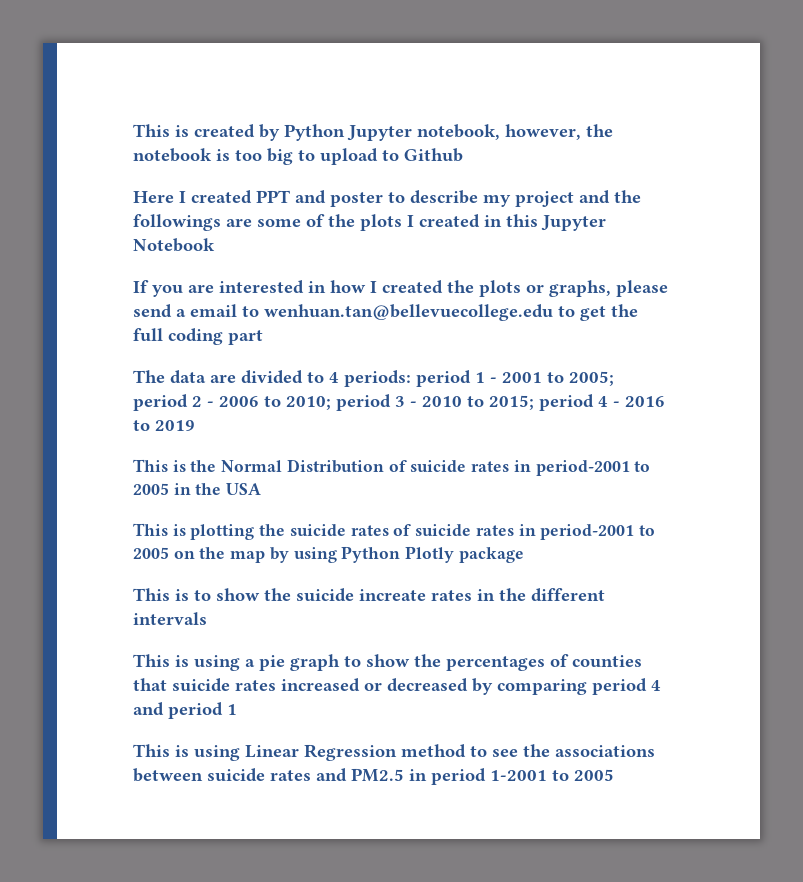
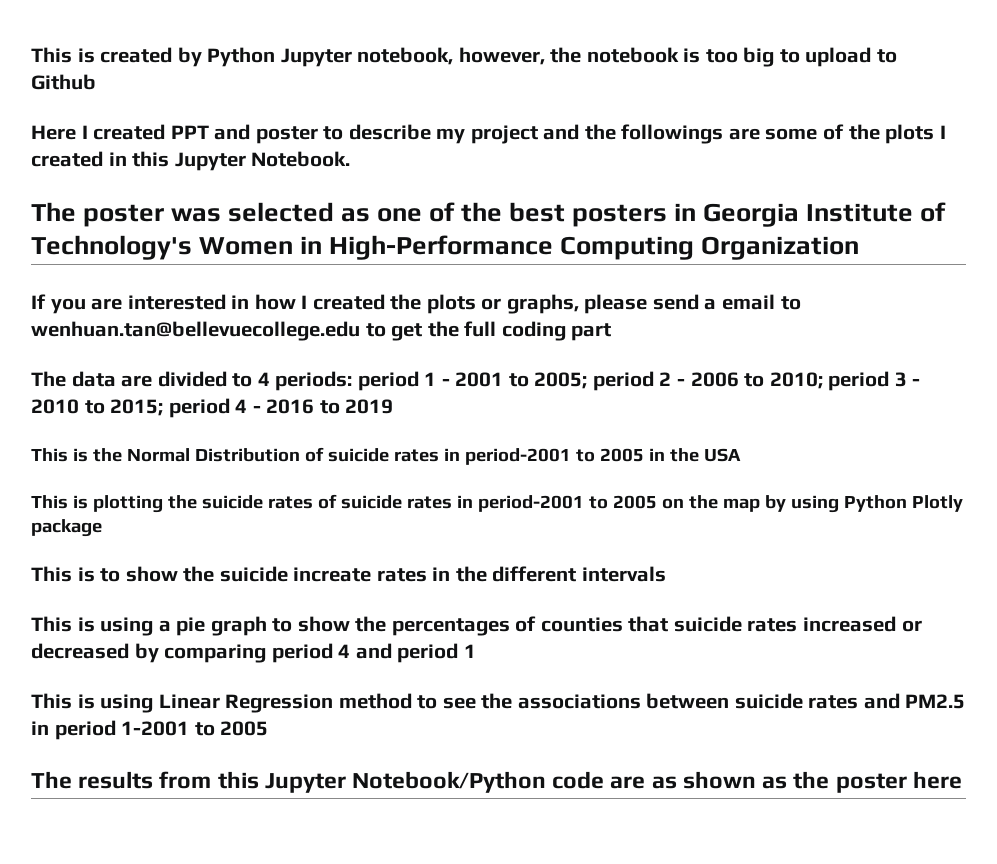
- Here I created PPT and poster to describe my project and the followings are some of the plots I created in this Jupyter Notebook
+ Here I created PPT and poster to describe my project and the followings are some of the plots I created in this Jupyter Notebook.
+ The poster was selected as one of the best posters in Georgia Institute of Technology's Women in High-Performance Computing Organization
+ The results from this Jupyter Notebook/Python code are as shown as the poster here

